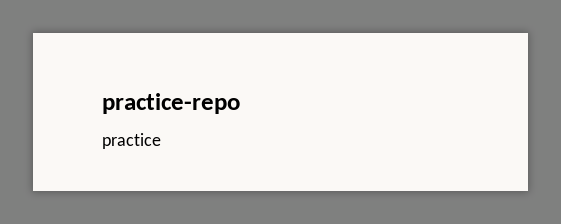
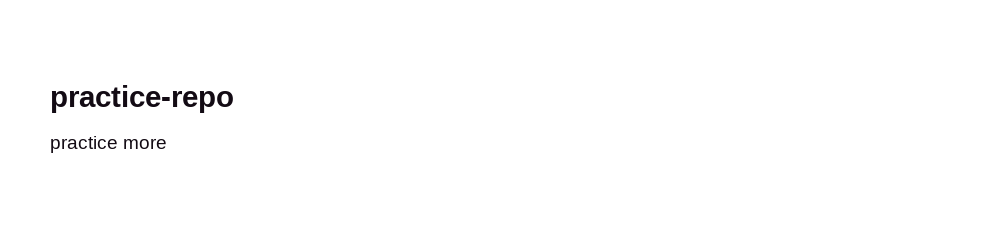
- practice
+ practice more

